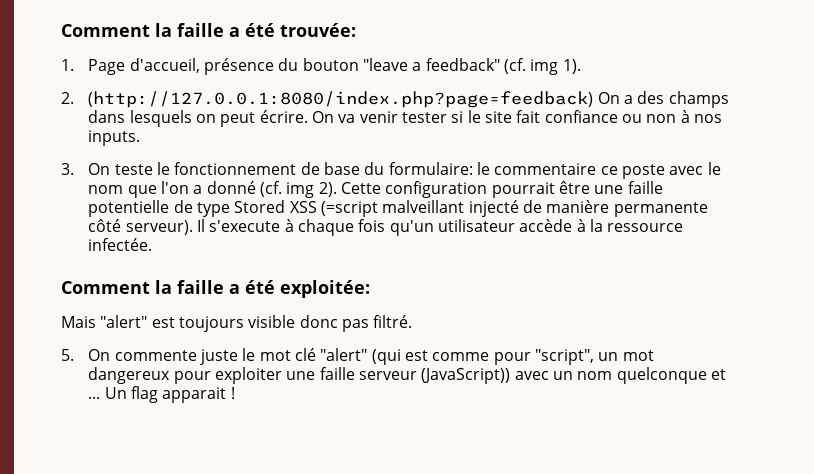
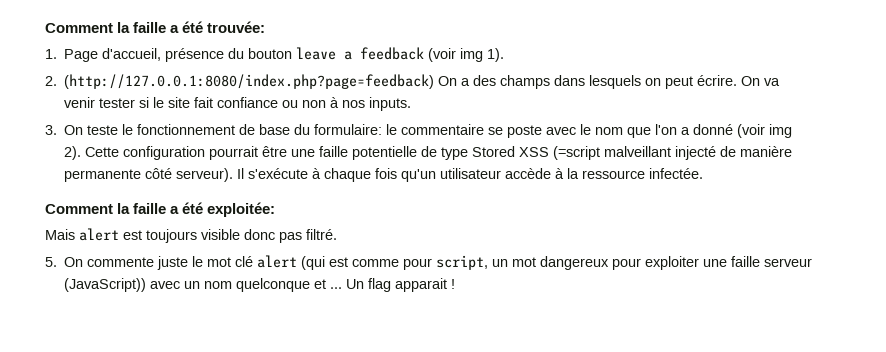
- 1. Page d'accueil, présence du bouton "leave a feedback" (cf. img 1).
+ 1. Page d'accueil, présence du bouton leave a feedback (voir img 1).
- 3. On teste le fonctionnement de base du formulaire: le commentaire ce poste avec le nom que l'on a donné (cf. img 2).
+ 3. On teste le fonctionnement de base du formulaire: le commentaire se poste avec le nom que l'on a donné (voir img 2).
- Il s'execute à chaque fois qu'un utilisateur accède à la ressource infectée.
+ Il s'exécute à chaque fois qu'un utilisateur accède à la ressource infectée.
- Mais "alert" est toujours visible donc pas filtré.
+ Mais alert est toujours visible donc pas filtré.
- 5. On commente juste le mot clé "alert" (qui est comme pour "script", un mot dangereux pour exploiter une faille serveur (JavaScript)) avec un nom quelconque et ...
+ 5. On commente juste le mot clé alert (qui est comme pour script, un mot dangereux pour exploiter une faille serveur (JavaScript)) avec un nom quelconque et ...

